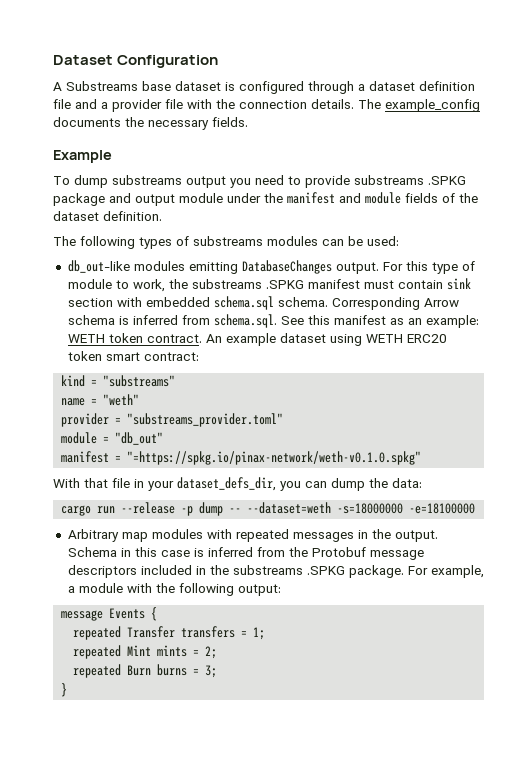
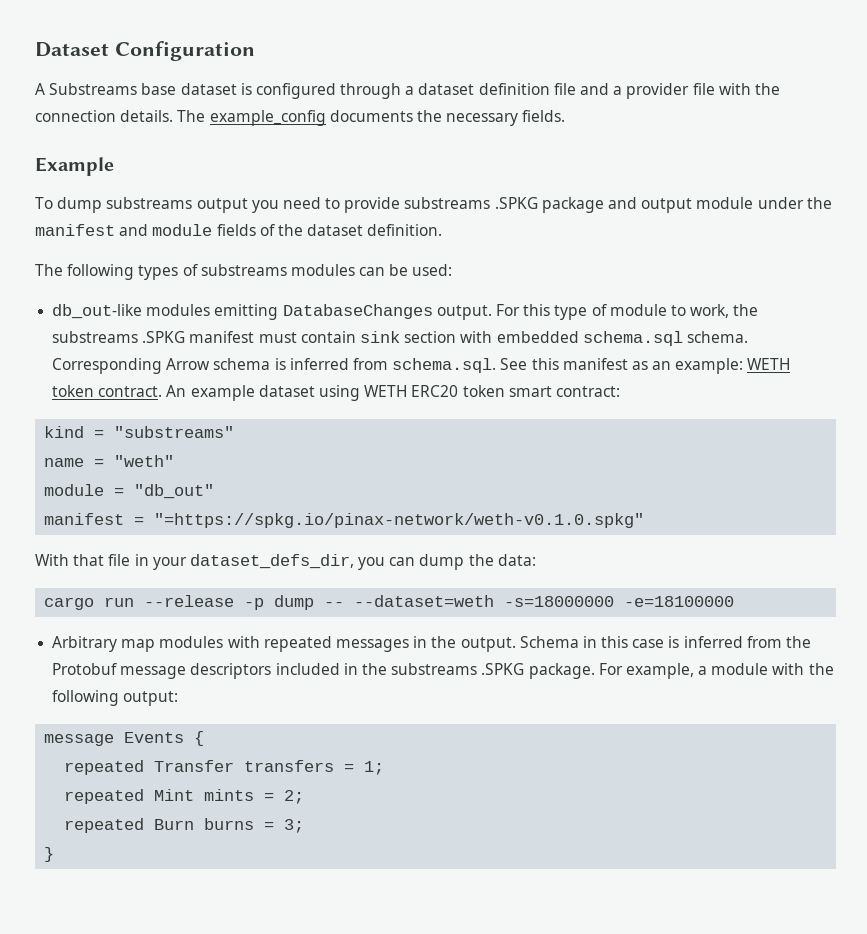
- provider = "substreams_provider.toml"

